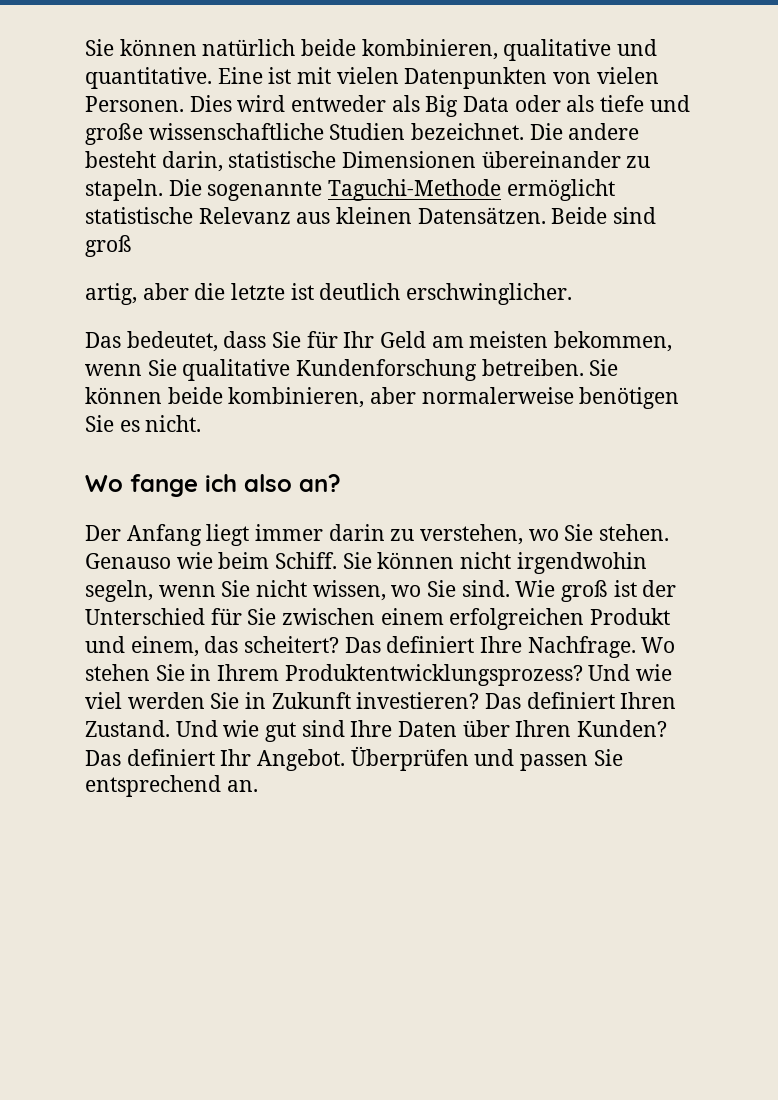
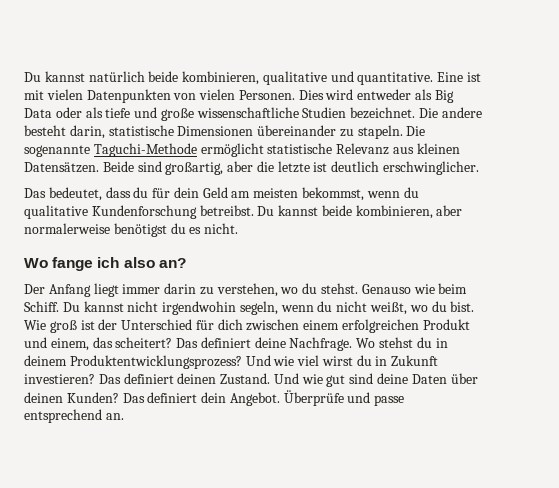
- Sie können natürlich beide kombinieren, qualitative und quantitative.
+ Du kannst natürlich beide kombinieren, qualitative und quantitative.
- Beide sind groß
- artig, aber die letzte ist deutlich erschwinglicher.
+ Beide sind großartig, aber die letzte ist deutlich erschwinglicher.
- Das bedeutet, dass Sie für Ihr Geld am meisten bekommen, wenn Sie qualitative Kundenforschung betreiben. Sie können beide kombinieren, aber normalerweise benötigen Sie es nicht.
+ Das bedeutet, dass du für dein Geld am meisten bekommst, wenn du qualitative Kundenforschung betreibst. Du kannst beide kombinieren, aber normalerweise benötigst du es nicht.
- Der Anfang liegt immer darin zu verstehen, wo Sie stehen.
+ Der Anfang liegt immer darin zu verstehen, wo du stehst.
- Sie können nicht irgendwohin segeln, wenn Sie nicht wissen, wo Sie sind.
+ Du kannst nicht irgendwohin segeln, wenn du nicht weißt, wo du bist.
- Wie groß ist der Unterschied für Sie zwischen einem erfolgreichen Produkt und einem, das scheitert?
+ Wie groß ist der Unterschied für dich zwischen einem erfolgreichen Produkt und einem, das scheitert?
- Das definiert Ihre Nachfrage.
+ Das definiert deine Nachfrage.
- Wo stehen Sie in Ihrem Produktentwicklungsprozess?
+ Wo stehst du in deinem Produktentwicklungsprozess?
- Und wie viel werden Sie in Zukunft investieren?
+ Und wie viel wirst du in Zukunft investieren?
- Das definiert Ihren Zustand.
+ Das definiert deinen Zustand.
- Und wie gut sind Ihre Daten über Ihren Kunden?
+ Und wie gut sind deine Daten über deinen Kunden?
- Das definiert Ihr Angebot. Überprüfen und passen Sie entsprechend an.
+ Das definiert dein Angebot. Überprüfe und passe entsprechend an.

